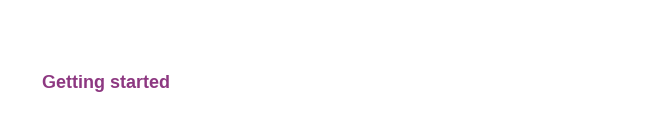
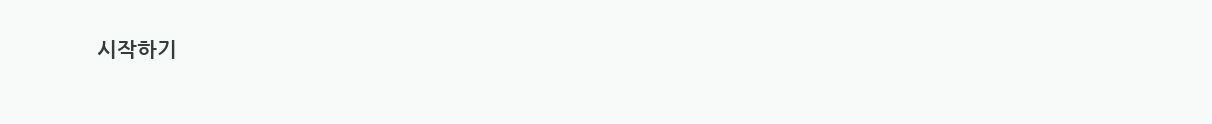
- Getting started
+ 시작하기

